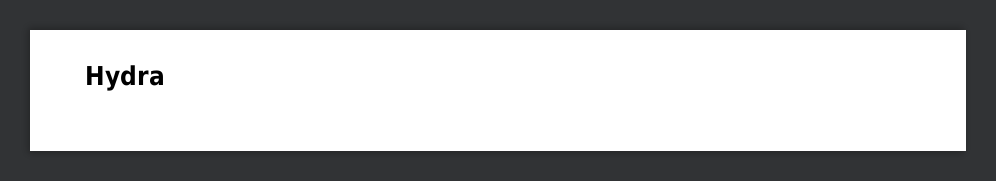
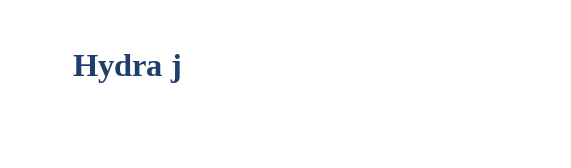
- Hydra
+ Hydra j

